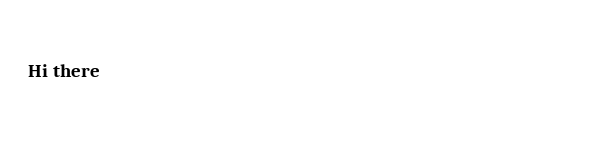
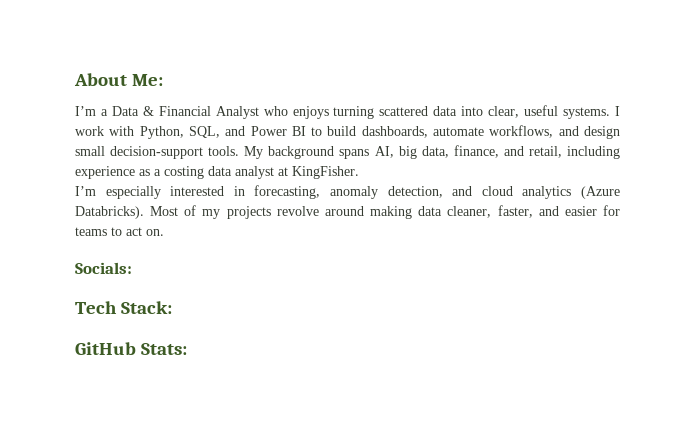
- Hi there
+ About Me:
+ I’m a Data & Financial Analyst who enjoys turning scattered data into clear, useful systems. I work with Python, SQL, and Power BI to build dashboards, automate workflows, and design small decision-support tools. My background spans AI, big data, finance, and retail, including experience as a costing data analyst at KingFisher.
+ I’m especially interested in forecasting, anomaly detection, and cloud analytics (Azure Databricks). Most of my projects revolve around making data cleaner, faster, and easier for teams to act on.
+ Socials:
+ Tech Stack:
+ GitHub Stats:

